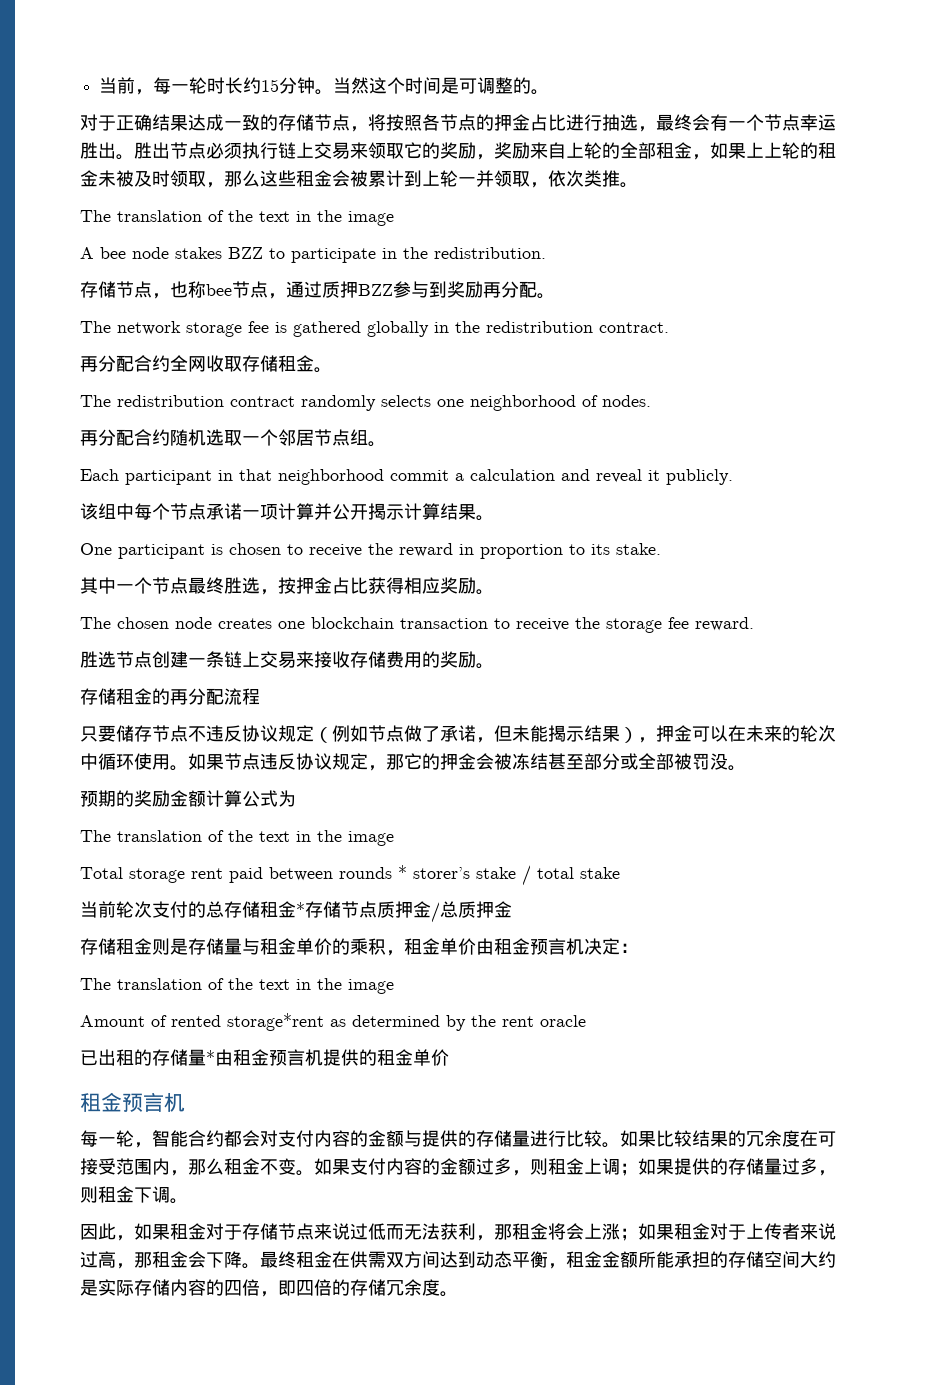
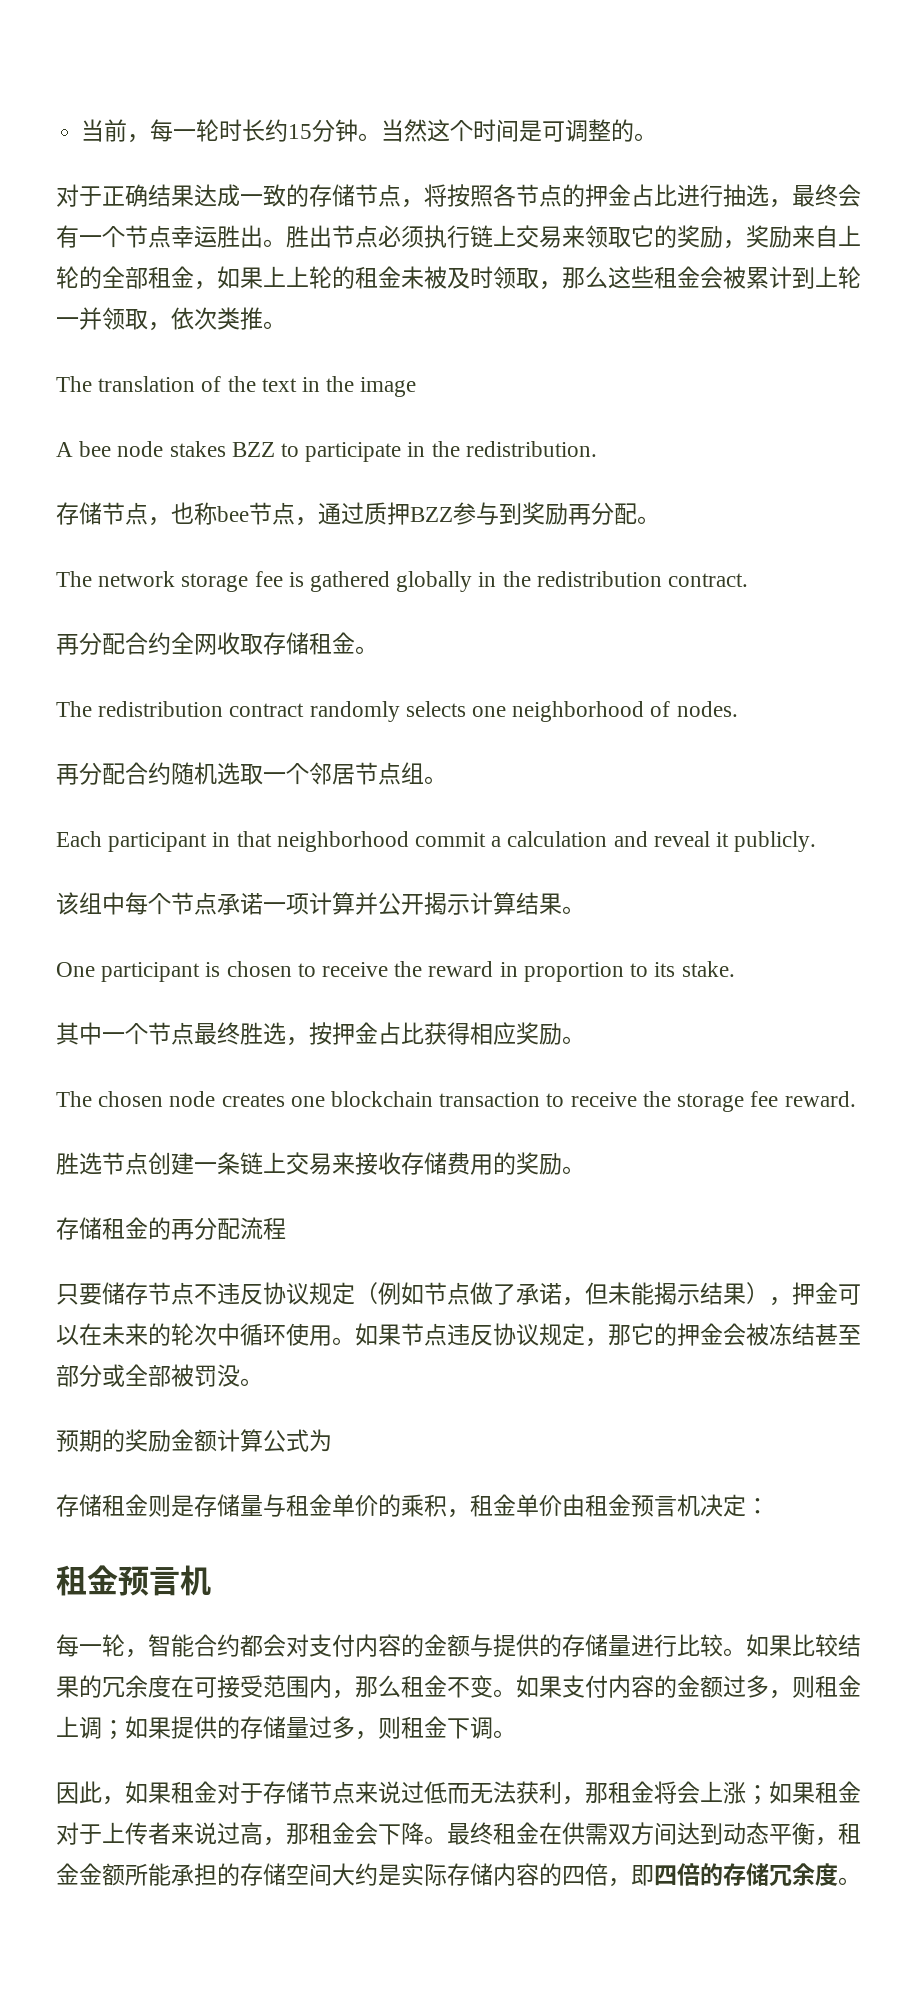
  预期的奖励金额计算公式为
- The translation of the text in the image
- Total storage rent paid between rounds * storer’s stake / total stake
- 当前轮次支付的总存储租金*存储节点质押金/总质押金
  存储租金则是存储量与租金单价的乘积，租金单价由租金预言机决定：
- The translation of the text in the image
- Amount of rented storage*rent as determined by the rent oracle
- 已出租的存储量*由租金预言机提供的租金单价

